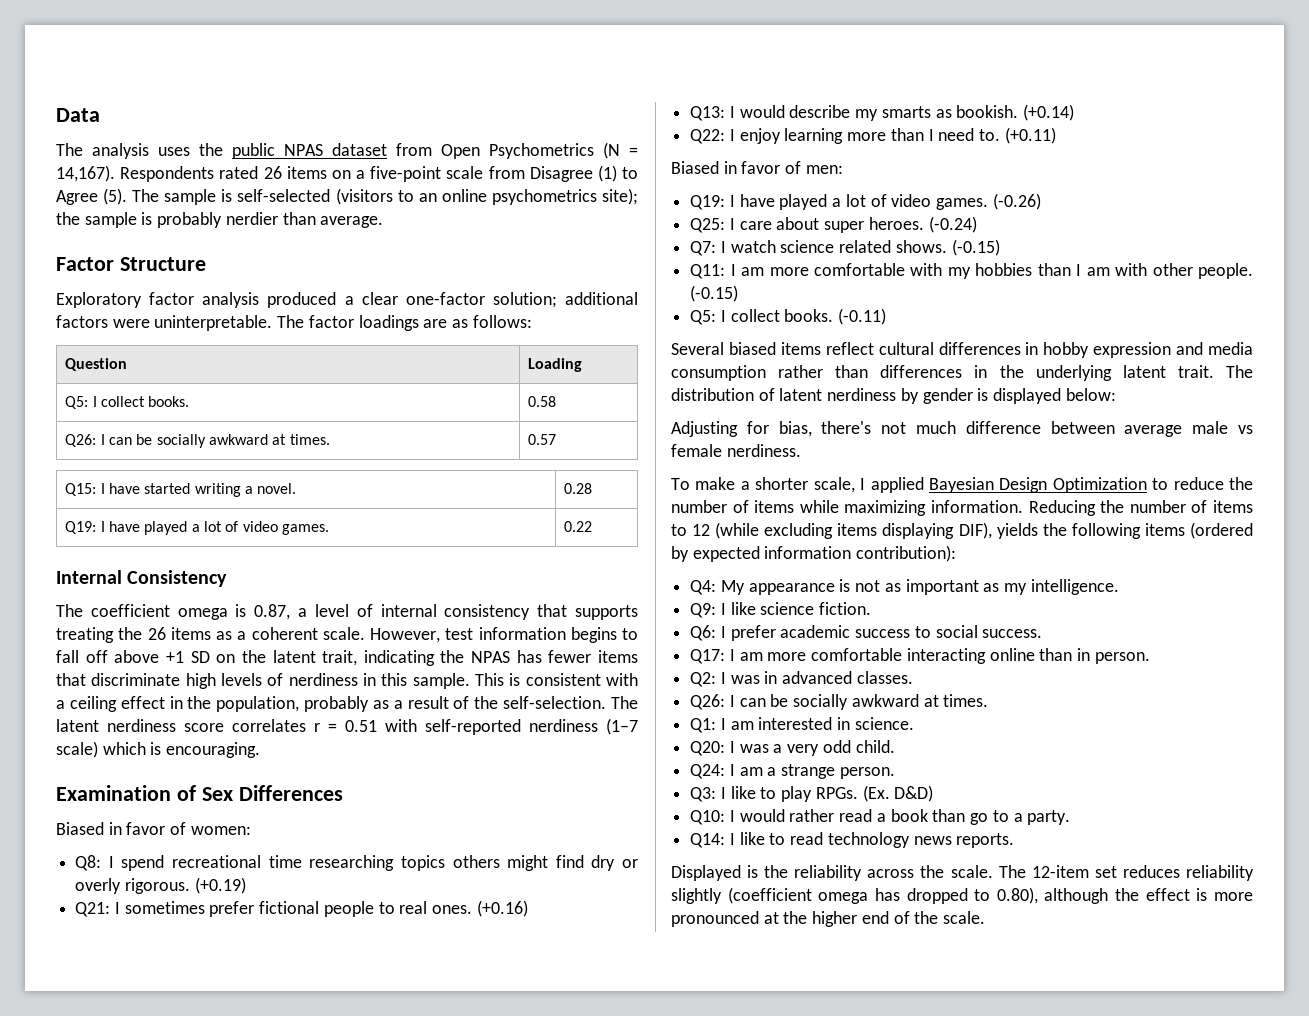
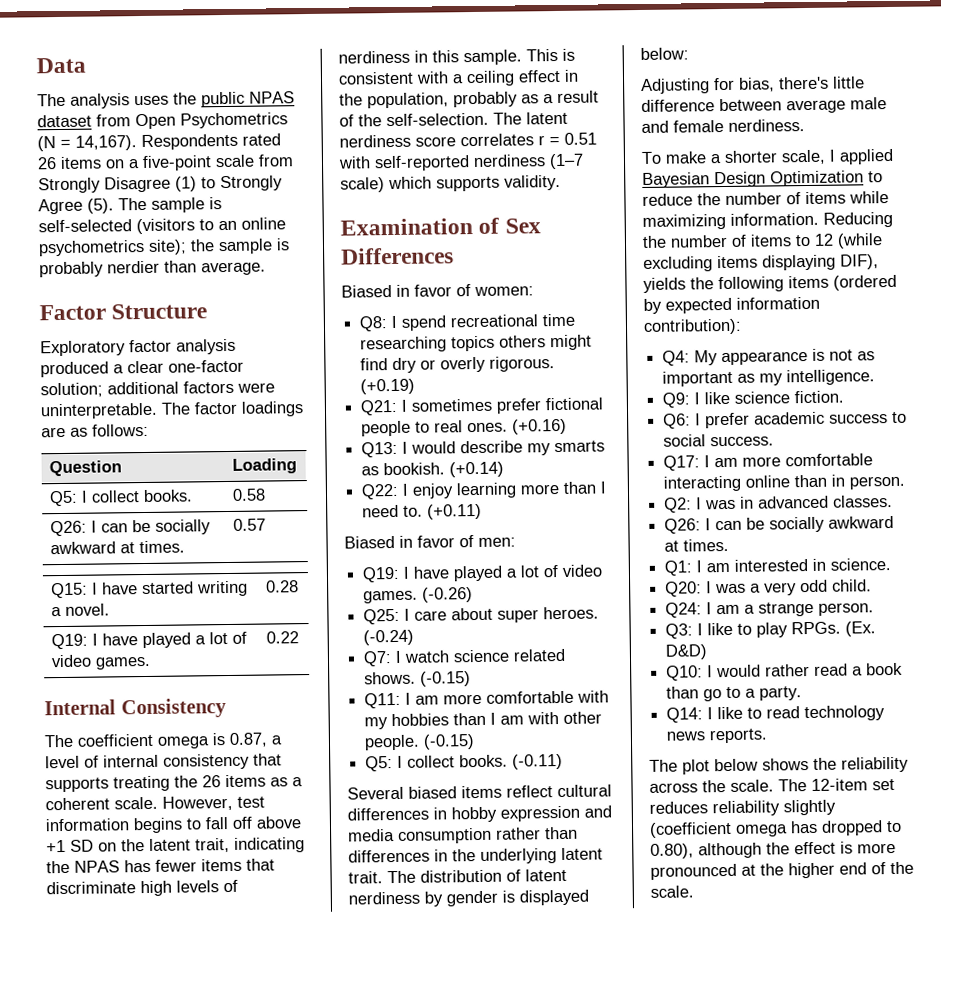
- Respondents rated 26 items on a five-point scale from Disagree (1) to Agree (5).
+ Respondents rated 26 items on a five-point scale from Strongly Disagree (1) to Strongly Agree (5).
- The latent nerdiness score correlates r = 0.51 with self-reported nerdiness (1–7 scale) which is encouraging.
+ The latent nerdiness score correlates r = 0.51 with self-reported nerdiness (1–7 scale) which supports validity.
- Adjusting for bias, there's not much difference between average male vs female nerdiness.
+ Adjusting for bias, there's little difference between average male and female nerdiness.
- Displayed is the reliability across the scale.
+ The plot below shows the reliability across the scale.

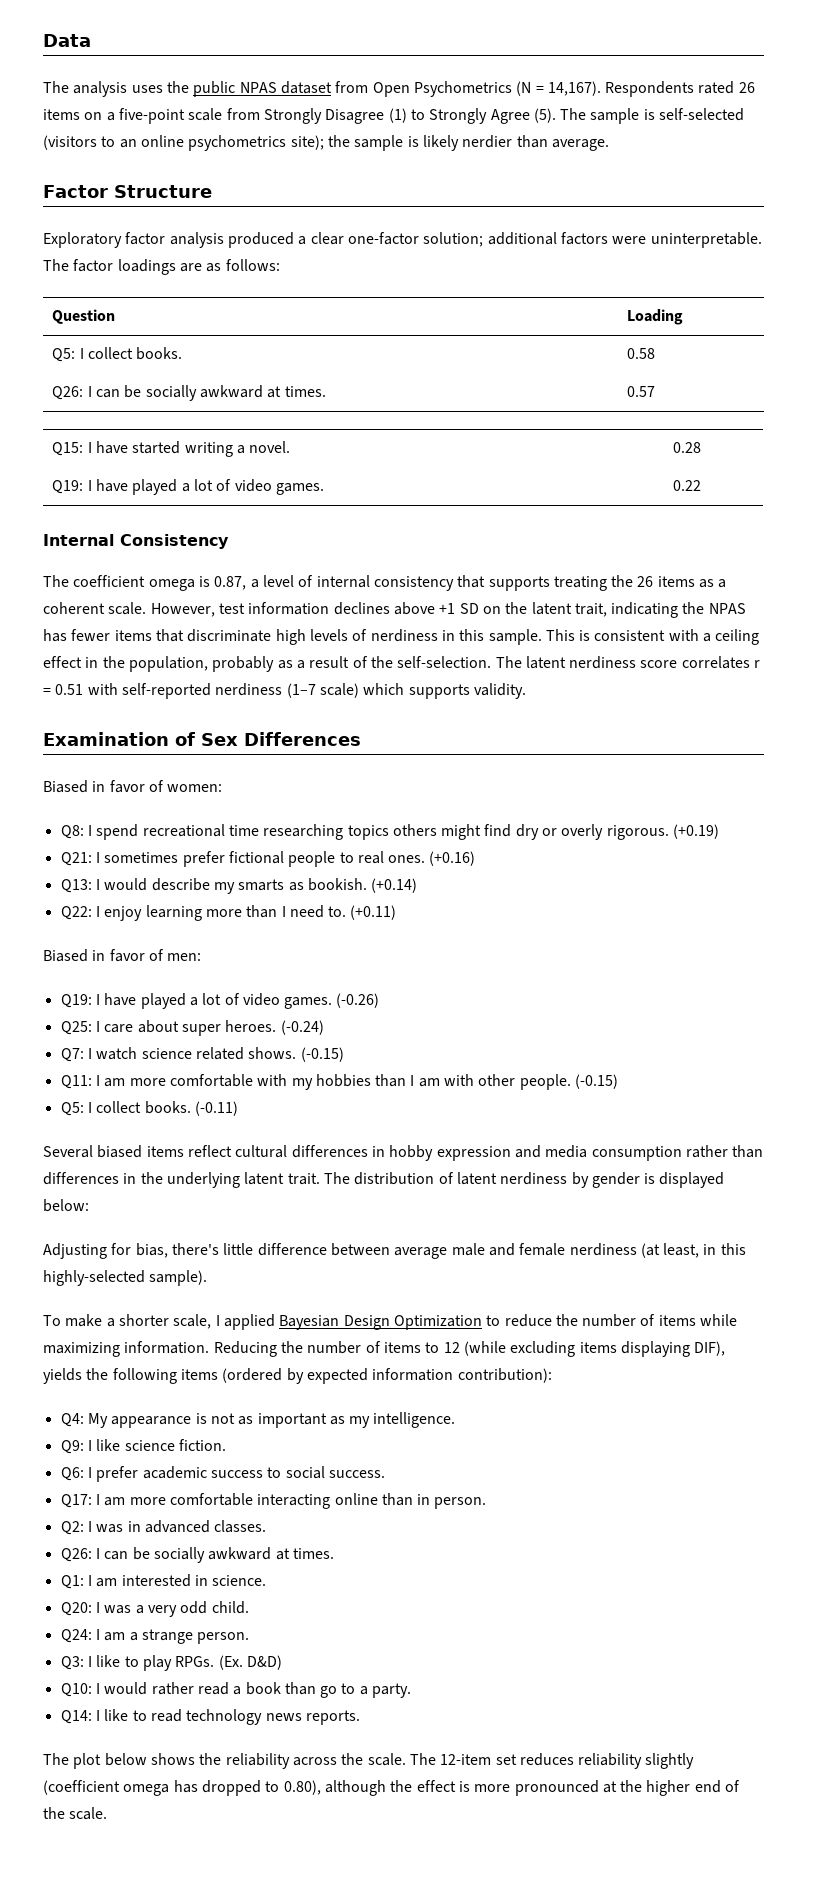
- The sample is self-selected (visitors to an online psychometrics site); the sample is probably nerdier than average.
+ The sample is self-selected (visitors to an online psychometrics site); the sample is likely nerdier than average.
- However, test information begins to fall off above +1 SD on the latent trait, indicating the NPAS has fewer items that discriminate high levels of nerdiness in this sample.
+ However, test information declines above +1 SD on the latent trait, indicating the NPAS has fewer items that discriminate high levels of nerdiness in this sample.
- Adjusting for bias, there's little difference between average male and female nerdiness.
+ Adjusting for bias, there's little difference between average male and female nerdiness (at least, in this highly-selected sample).

